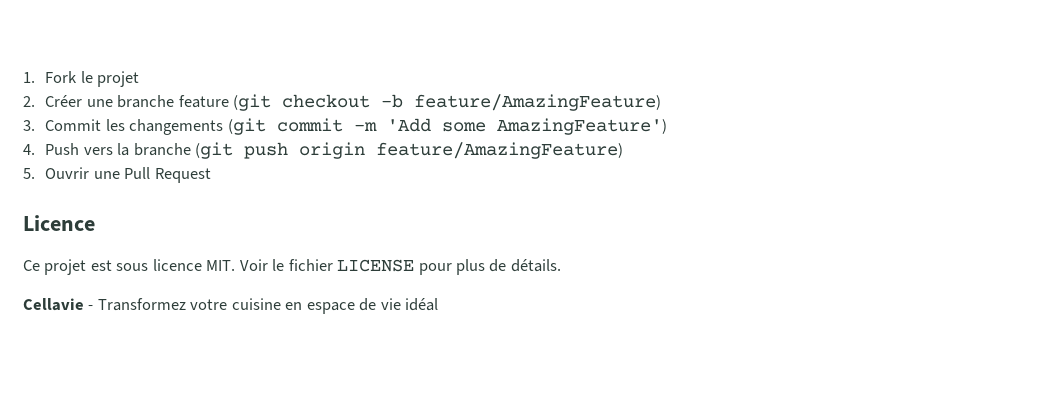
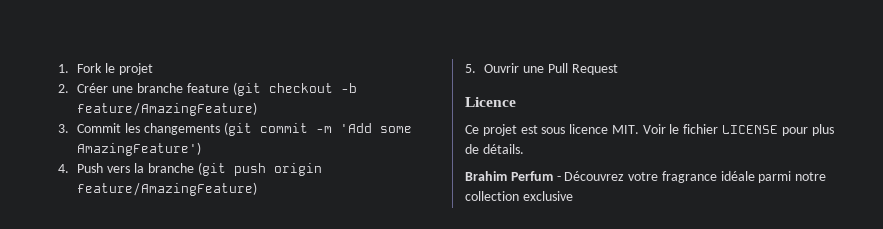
- Cellavie - Transformez votre cuisine en espace de vie idéal
+ Brahim Perfum - Découvrez votre fragrance idéale parmi notre collection exclusive

